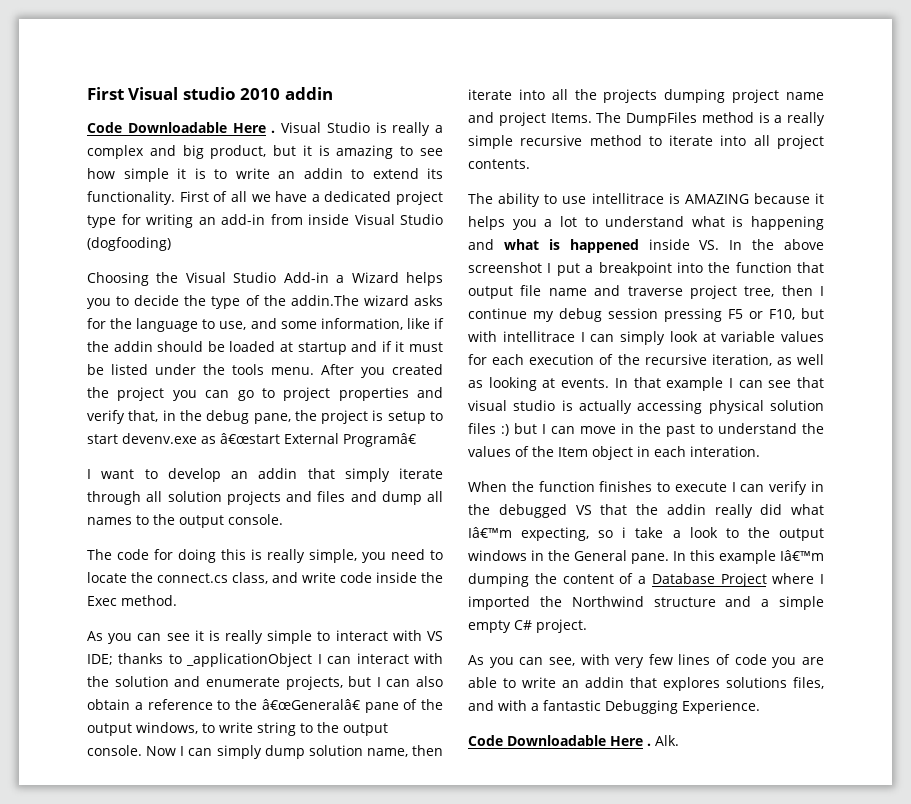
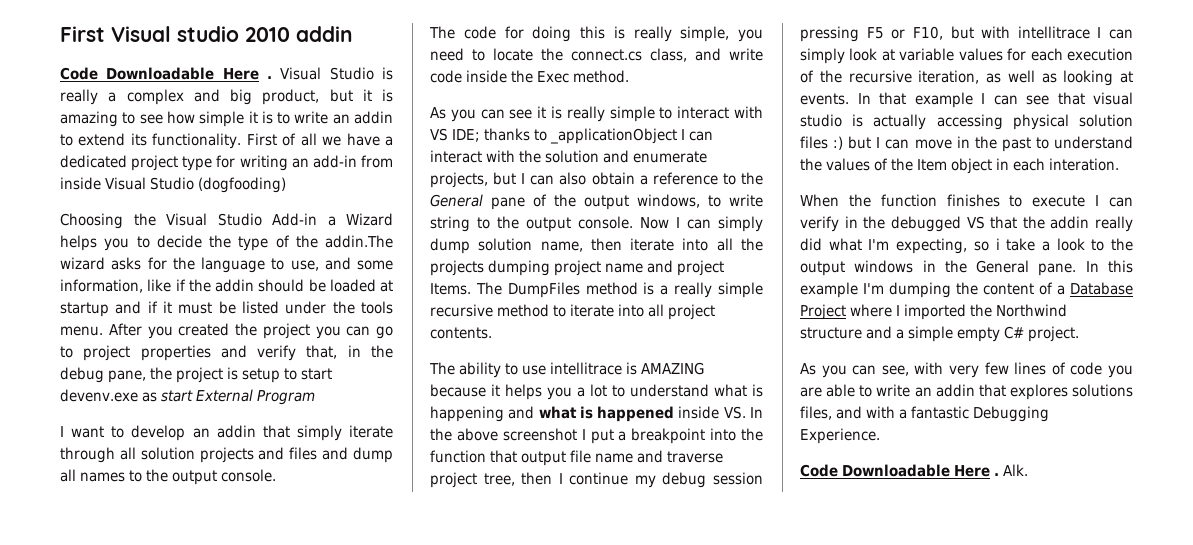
- After you created the project you can go to project properties and verify that, in the debug pane, the project is setup to start devenv.exe as â€œstart External Programâ€
+ After you created the project you can go to project properties and verify that, in the debug pane, the project is setup to start devenv.exe as start External Program
- As you can see it is really simple to interact with VS IDE; thanks to _applicationObject I can interact with the solution and enumerate projects, but I can also obtain a reference to the â€œGeneralâ€ pane of the output windows, to write string to the output console.
+ As you can see it is really simple to interact with VS IDE; thanks to _applicationObject I can interact with the solution and enumerate projects, but I can also obtain a reference to the General pane of the output windows, to write string to the output console.
- When the function finishes to execute I can verify in the debugged VS that the addin really did what Iâ€™m expecting, so i take a look to the output windows in the General pane.
+ When the function finishes to execute I can verify in the debugged VS that the addin really did what I'm expecting, so i take a look to the output windows in the General pane.
- In this example Iâ€™m dumping the content of a Database Project where I imported the Northwind structure and a simple empty C# project.
+ In this example I'm dumping the content of a Database Project where I imported the Northwind structure and a simple empty C# project.

